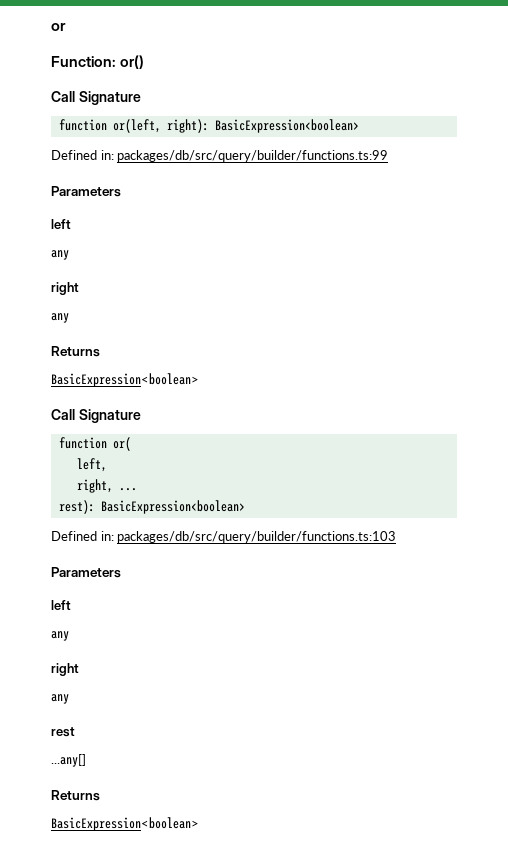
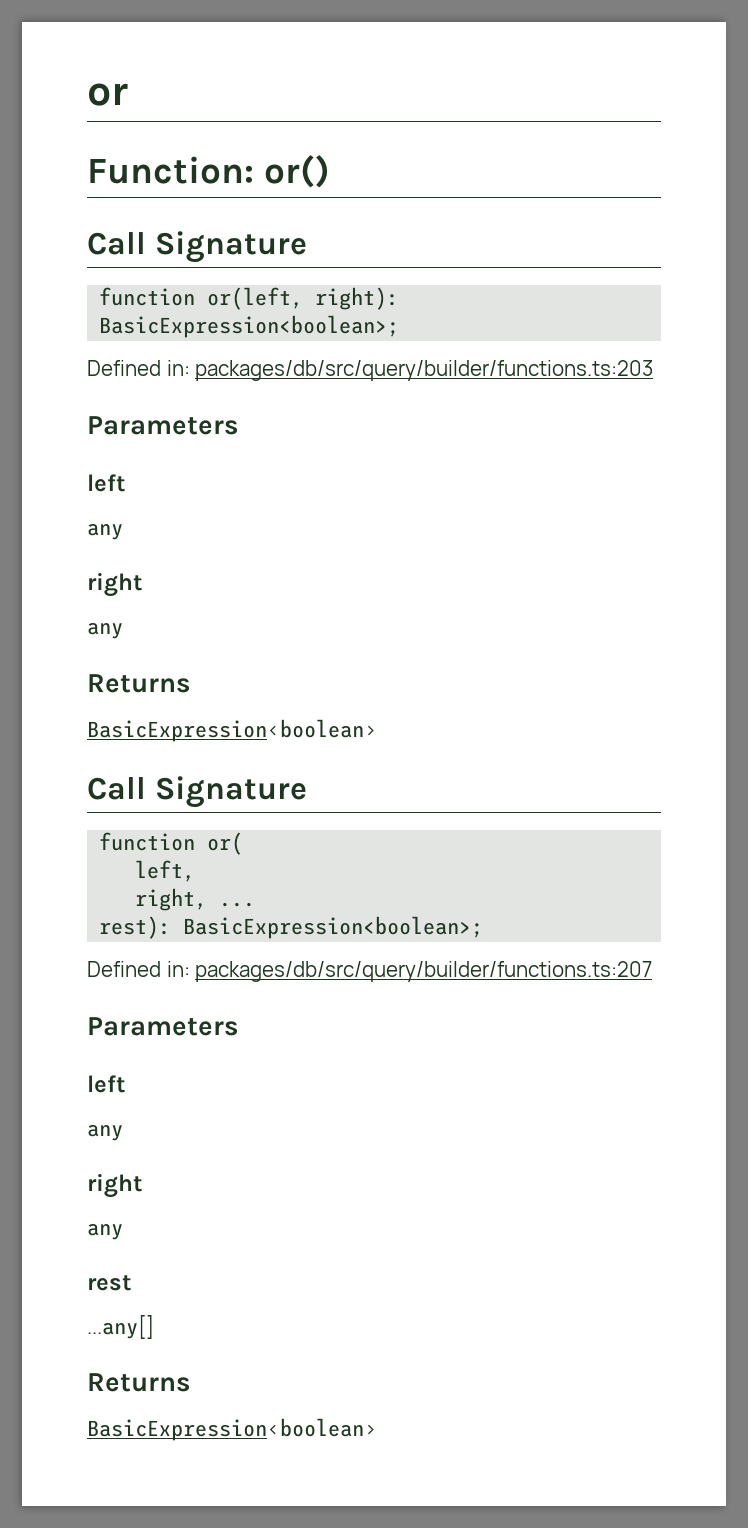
- function or(left, right): BasicExpression<boolean>
- Defined in: packages/db/src/query/builder/functions.ts:99
+ function or(left, right): BasicExpression<boolean>;
+ Defined in: packages/db/src/query/builder/functions.ts:203
- rest): BasicExpression<boolean>
- Defined in: packages/db/src/query/builder/functions.ts:103
+ rest): BasicExpression<boolean>;
+ Defined in: packages/db/src/query/builder/functions.ts:207

